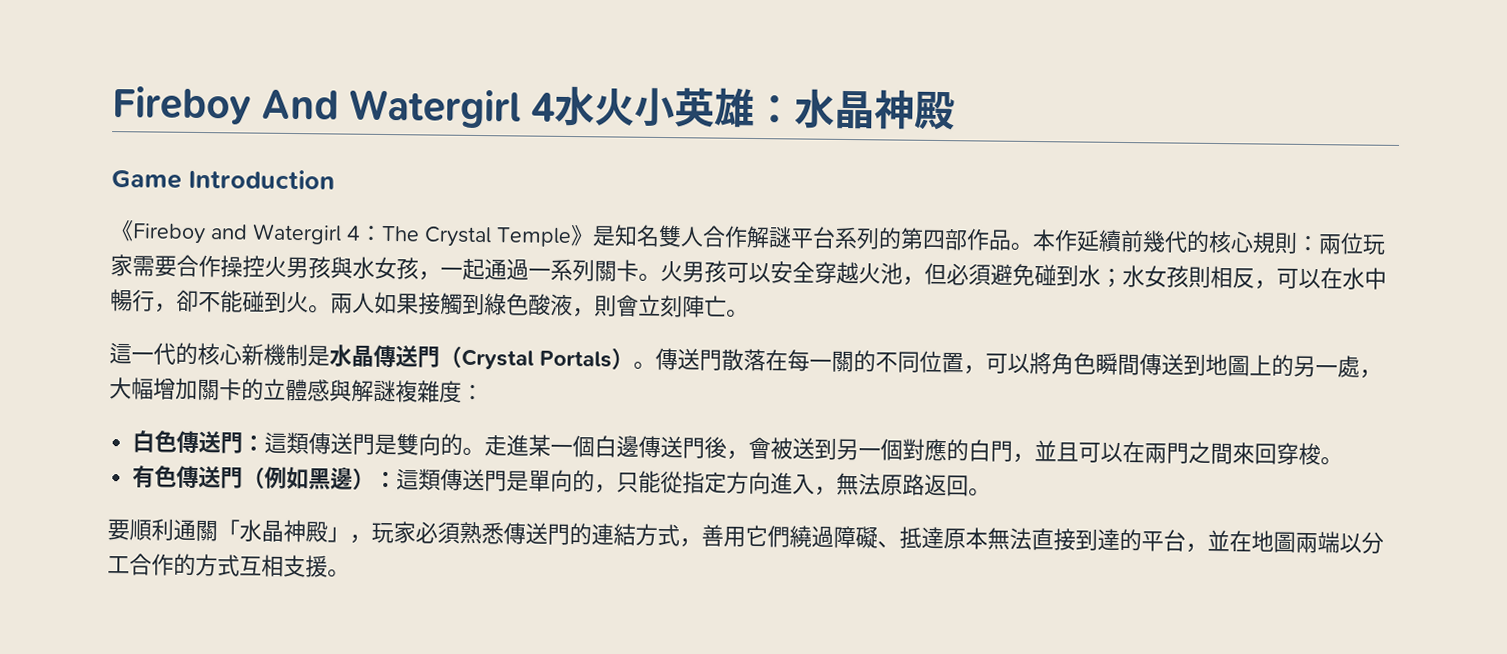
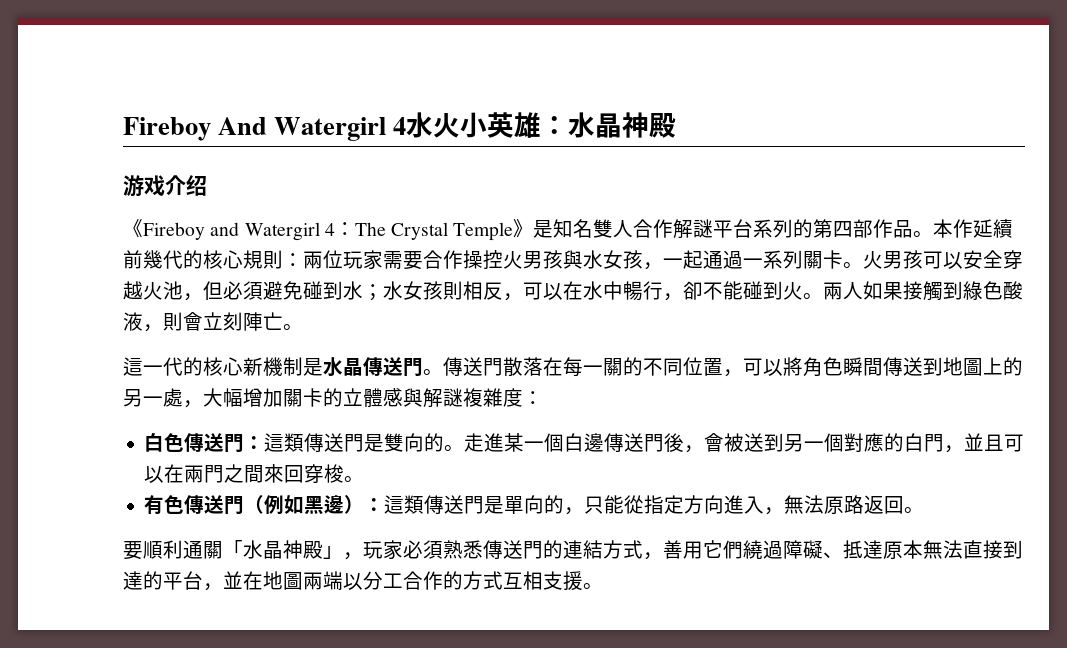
- Game Introduction
+ 游戏介绍
- 這一代的核心新機制是水晶傳送門（Crystal Portals）。
+ 這一代的核心新機制是水晶傳送門。

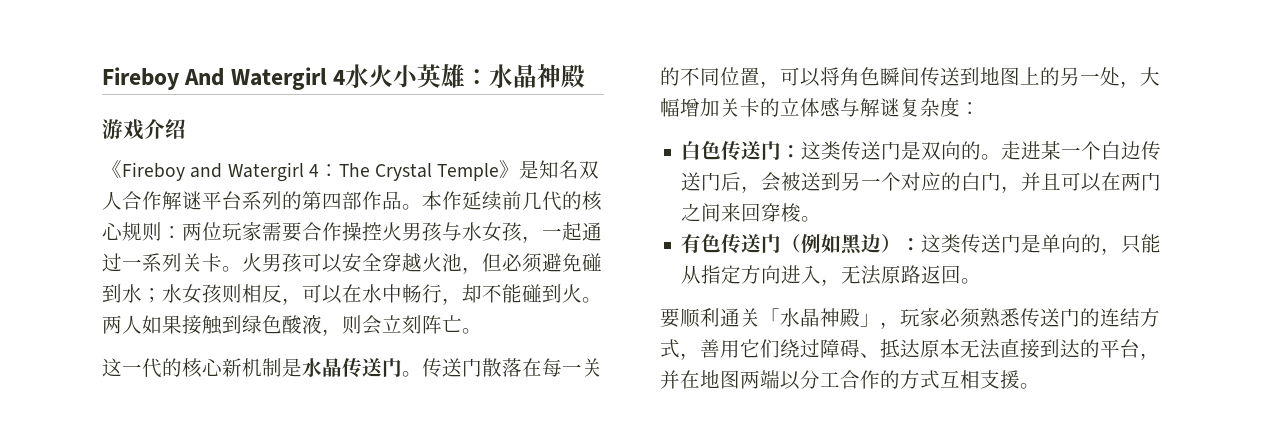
- 《Fireboy and Watergirl 4：The Crystal Temple》是知名雙人合作解謎平台系列的第四部作品。
+ 《Fireboy and Watergirl 4：The Crystal Temple》是知名双人合作解谜平台系列的第四部作品。
- 本作延續前幾代的核心規則：兩位玩家需要合作操控火男孩與水女孩，一起通過一系列關卡。
+ 本作延续前几代的核心规则：两位玩家需要合作操控火男孩与水女孩，一起通过一系列关卡。
- 火男孩可以安全穿越火池，但必須避免碰到水；水女孩則相反，可以在水中暢行，卻不能碰到火。
+ 火男孩可以安全穿越火池，但必须避免碰到水；水女孩则相反，可以在水中畅行，却不能碰到火。
- 兩人如果接觸到綠色酸液，則會立刻陣亡。
+ 两人如果接触到绿色酸液，则会立刻阵亡。
- 這一代的核心新機制是水晶傳送門。傳送門散落在每一關的不同位置，可以將角色瞬間傳送到地圖上的另一處，大幅增加關卡的立體感與解謎複雜度：
- 白色傳送門：這類傳送門是雙向的。走進某一個白邊傳送門後，會被送到另一個對應的白門，並且可以在兩門之間來回穿梭。
+ 这一代的核心新机制是水晶传送门。传送门散落在每一关的不同位置，可以将角色瞬间传送到地图上的另一处，大幅增加关卡的立体感与解谜复杂度：
+ 白色传送门：这类传送门是双向的。走进某一个白边传送门后，会被送到另一个对应的白门，并且可以在两门之间来回穿梭。
- 有色傳送門（例如黑邊）：這類傳送門是單向的，只能從指定方向進入，無法原路返回。
+ 有色传送门（例如黑边）：这类传送门是单向的，只能从指定方向进入，无法原路返回。
- 要順利通關「水晶神殿」，玩家必須熟悉傳送門的連結方式，善用它們繞過障礙、抵達原本無法直接到達的平台，並在地圖兩端以分工合作的方式互相支援。
+ 要顺利通关「水晶神殿」，玩家必须熟悉传送门的连结方式，善用它们绕过障碍、抵达原本无法直接到达的平台，并在地图两端以分工合作的方式互相支援。

